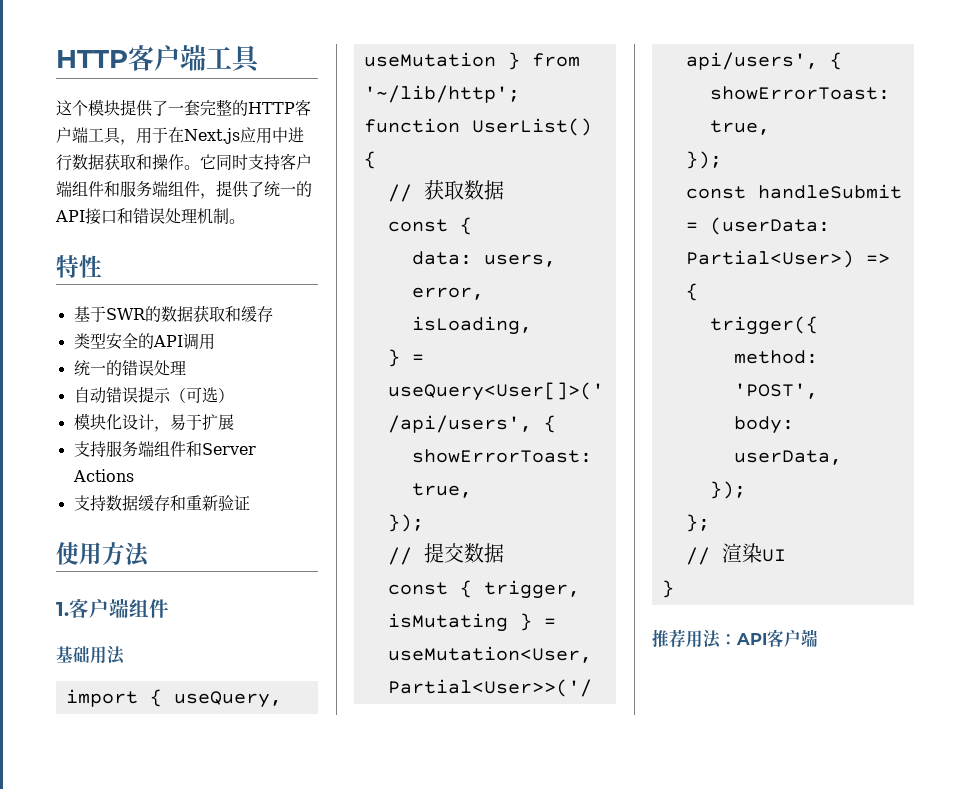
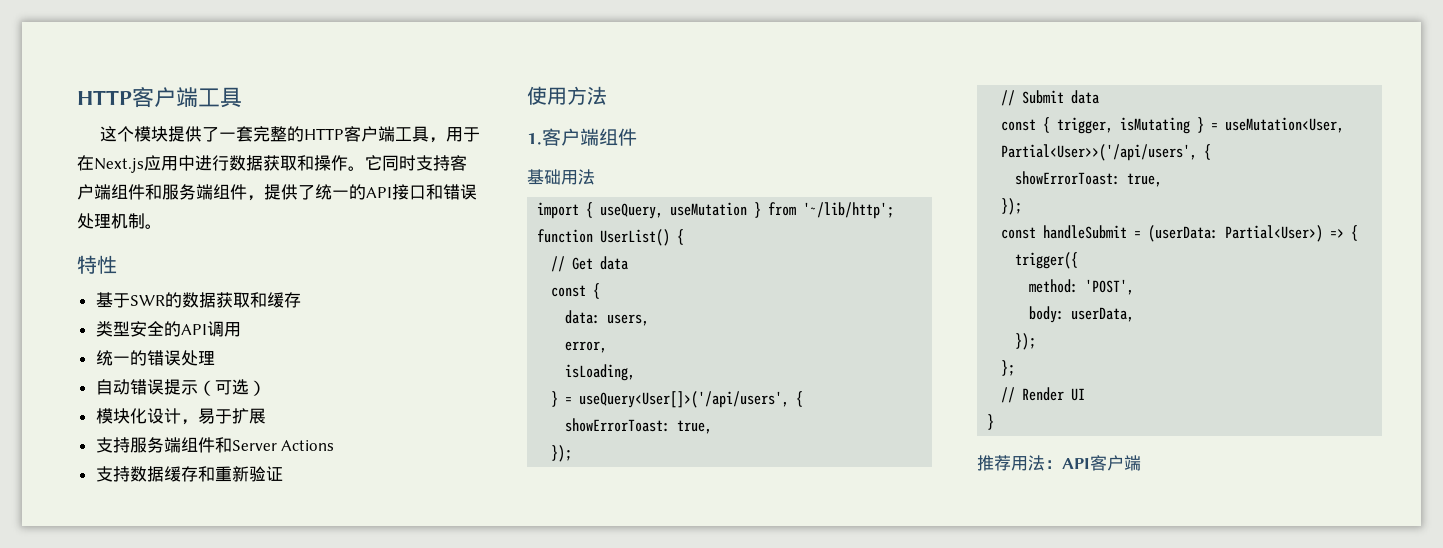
- // 获取数据
+ // Get data
- // 提交数据
+ // Submit data
- // 渲染UI
+ // Render UI

